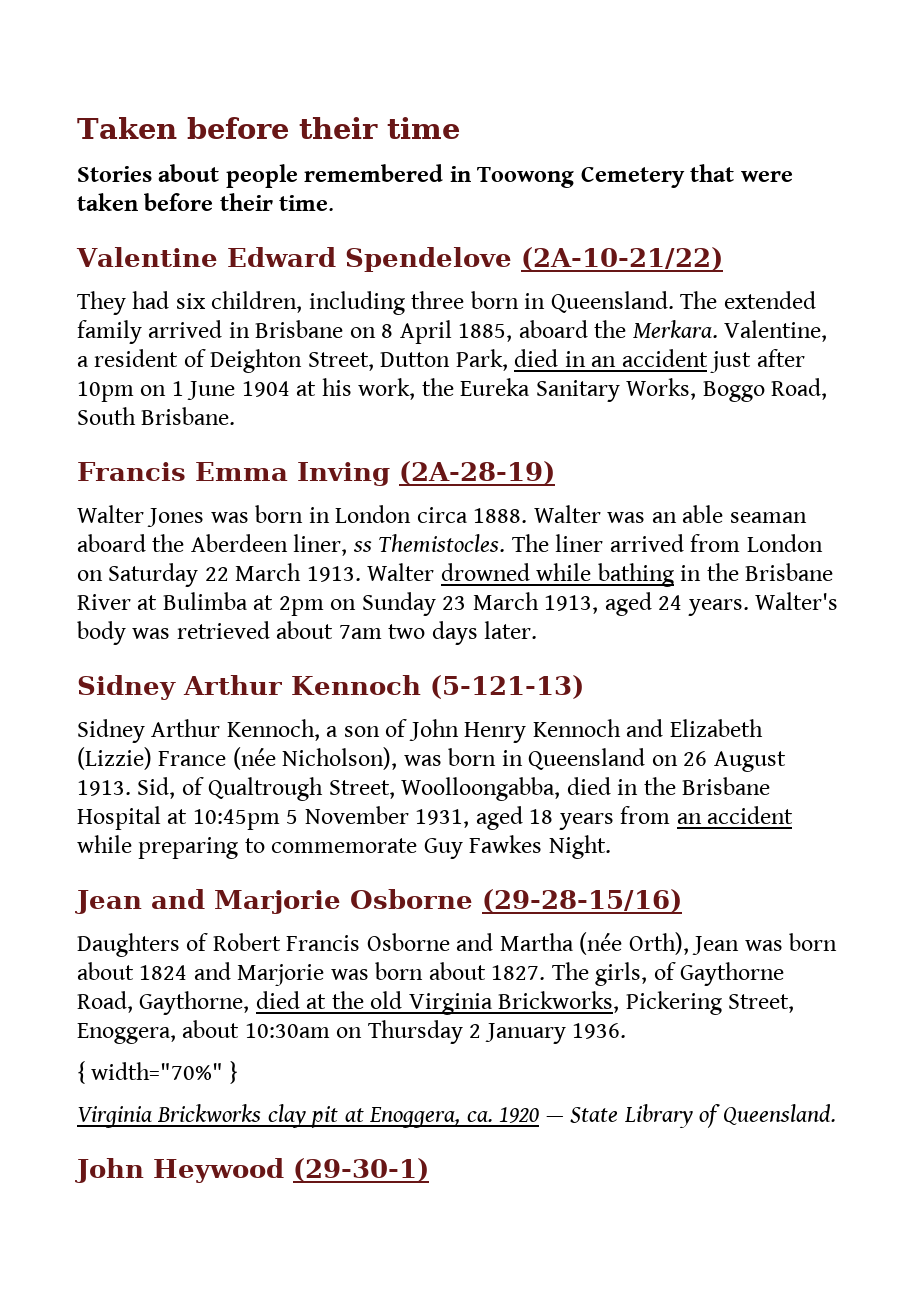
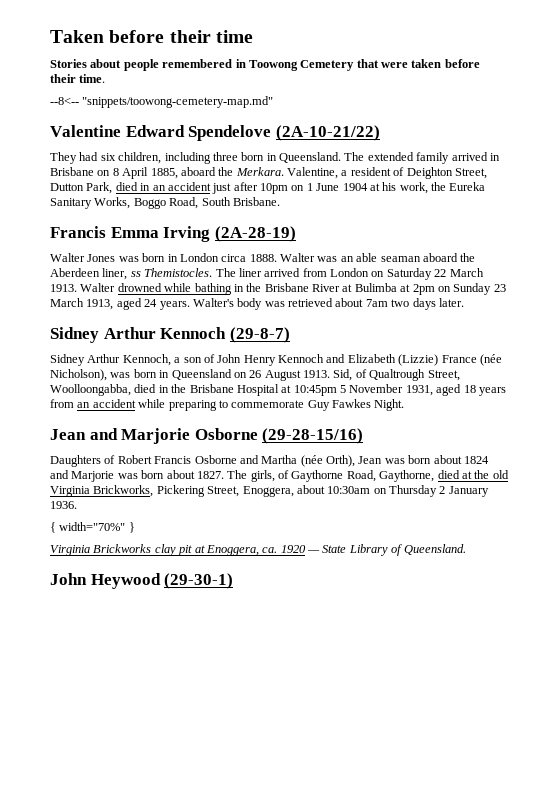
+ --8<-- "snippets/toowong-cemetery-map.md"
- Francis Emma Inving (2A‑28‑19)
+ Francis Emma Irving (2A‑28‑19)
- Sidney Arthur Kennoch (5‑121‑13)
+ Sidney Arthur Kennoch (29‑8‑7)

